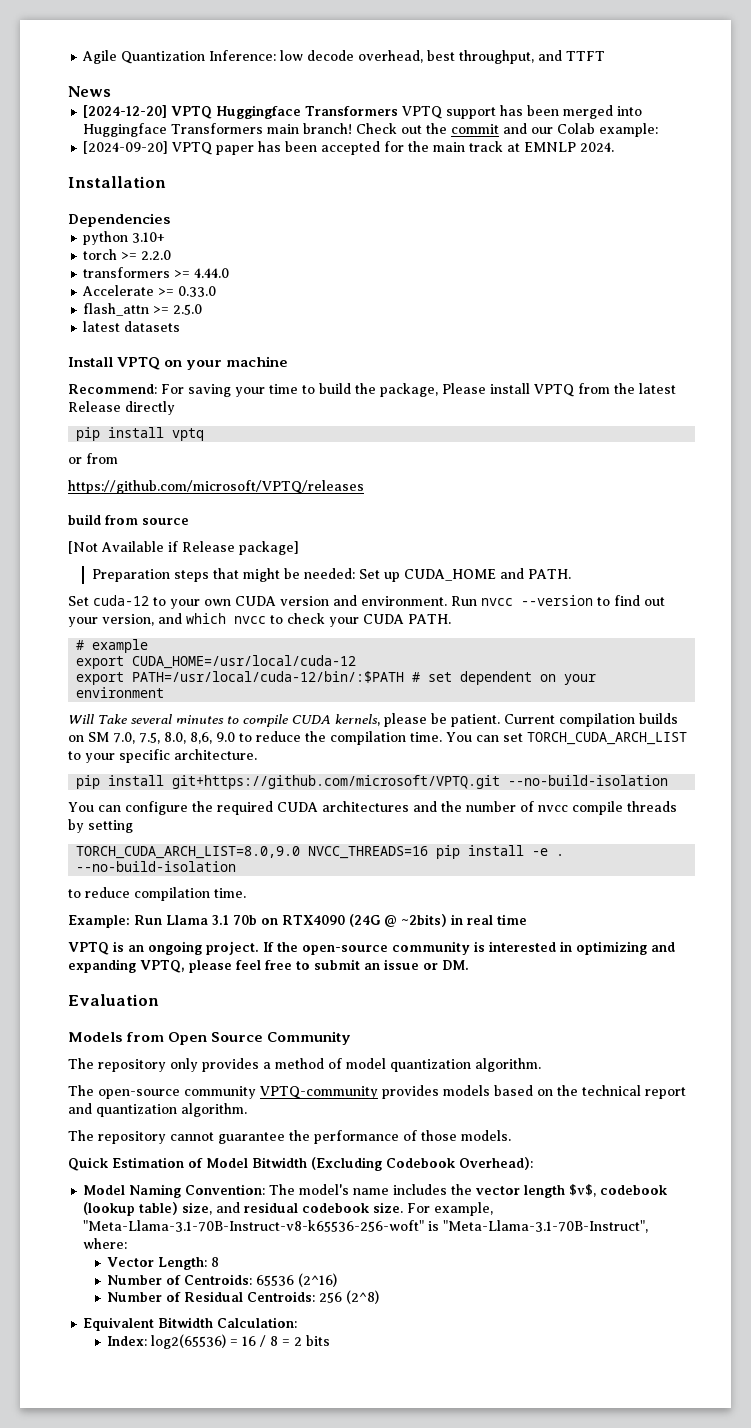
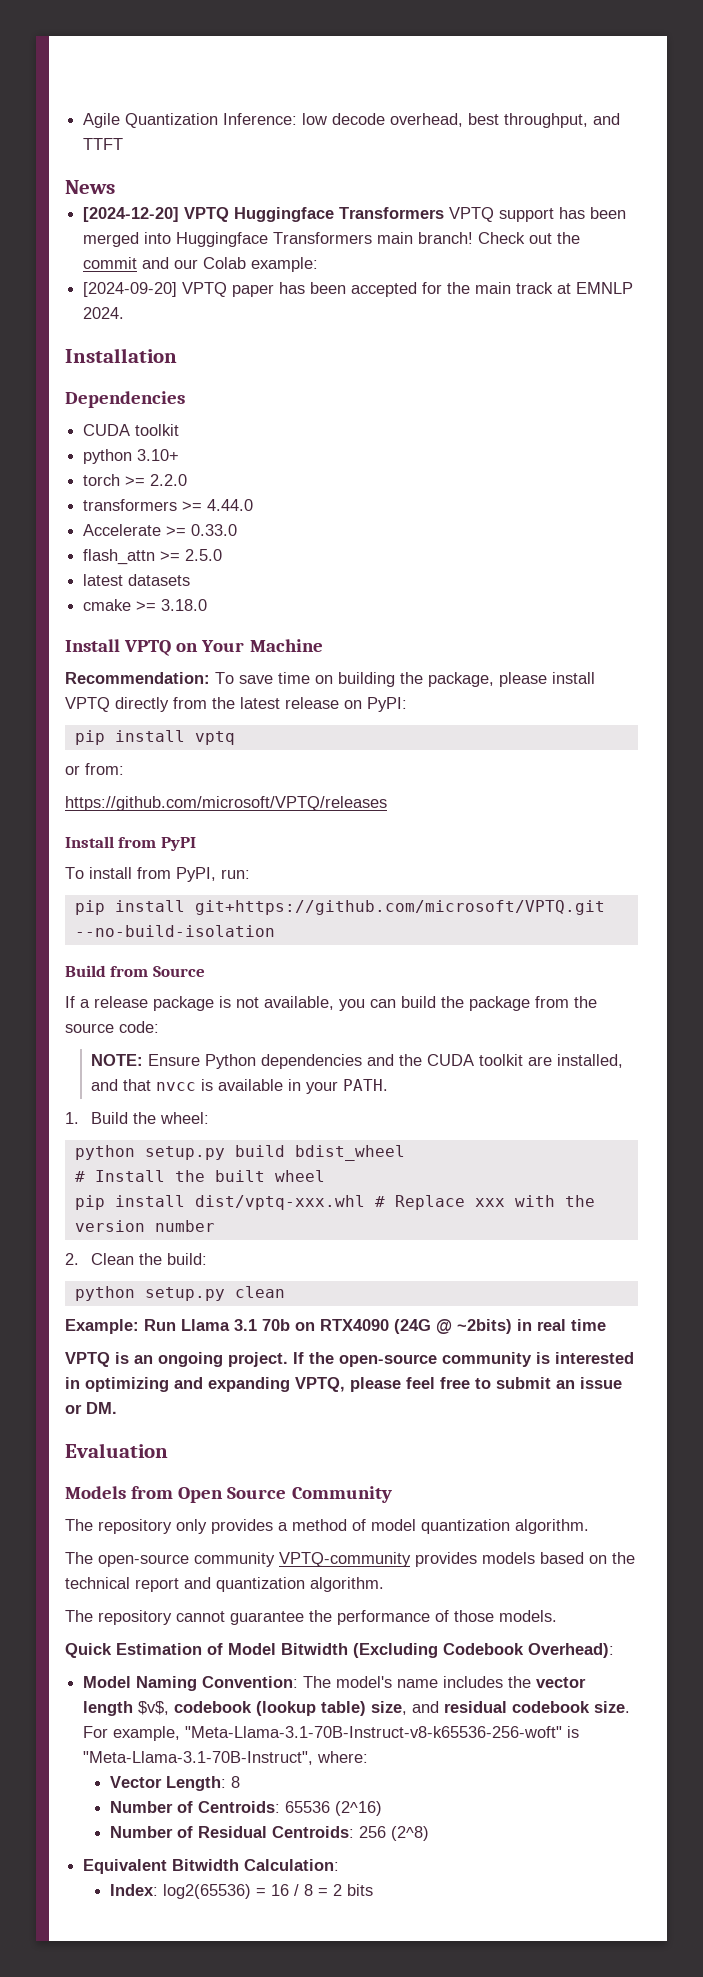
  Dependencies
+ CUDA toolkit
+ cmake >= 3.18.0
- Install VPTQ on your machine
- Recommend: For saving your time to build the package, Please install VPTQ from the latest Release directly
+ Install VPTQ on Your Machine
+ Recommendation: To save time on building the package, please install VPTQ directly from the latest release on PyPI:
- or from
+ or from:
- build from source
- [Not Available if Release package]
- Preparation steps that might be needed: Set up CUDA_HOME and PATH.
- Set cuda-12 to your own CUDA version and environment. Run nvcc --version to find out your version, and which nvcc to check your CUDA PATH.
- # example
- export CUDA_HOME=/usr/local/cuda-12
- export PATH=/usr/local/cuda-12/bin/:$PATH # set dependent on your environment
- Will Take several minutes to compile CUDA kernels, please be patient. Current compilation builds on SM 7.0, 7.5, 8.0, 8,6, 9.0 to reduce the compilation time. You can set TORCH_CUDA_ARCH_LIST to your specific architecture.
+ Install from PyPI
+ To install from PyPI, run:
  pip install git+https://github.com/microsoft/VPTQ.git --no-build-isolation
- You can configure the required CUDA architectures and the number of nvcc compile threads by setting
- TORCH_CUDA_ARCH_LIST=8.0,9.0 NVCC_THREADS=16 pip install -e . --no-build-isolation
- to reduce compilation time.
+ Build from Source
+ If a release package is not available, you can build the package from the source code:
+ NOTE: Ensure Python dependencies and the CUDA toolkit are installed, and that nvcc is available in your PATH.
+ 1. Build the wheel:
+ python setup.py build bdist_wheel
+ # Install the built wheel
+ pip install dist/vptq-xxx.whl # Replace xxx with the version number
+ 2. Clean the build:
+ python setup.py clean

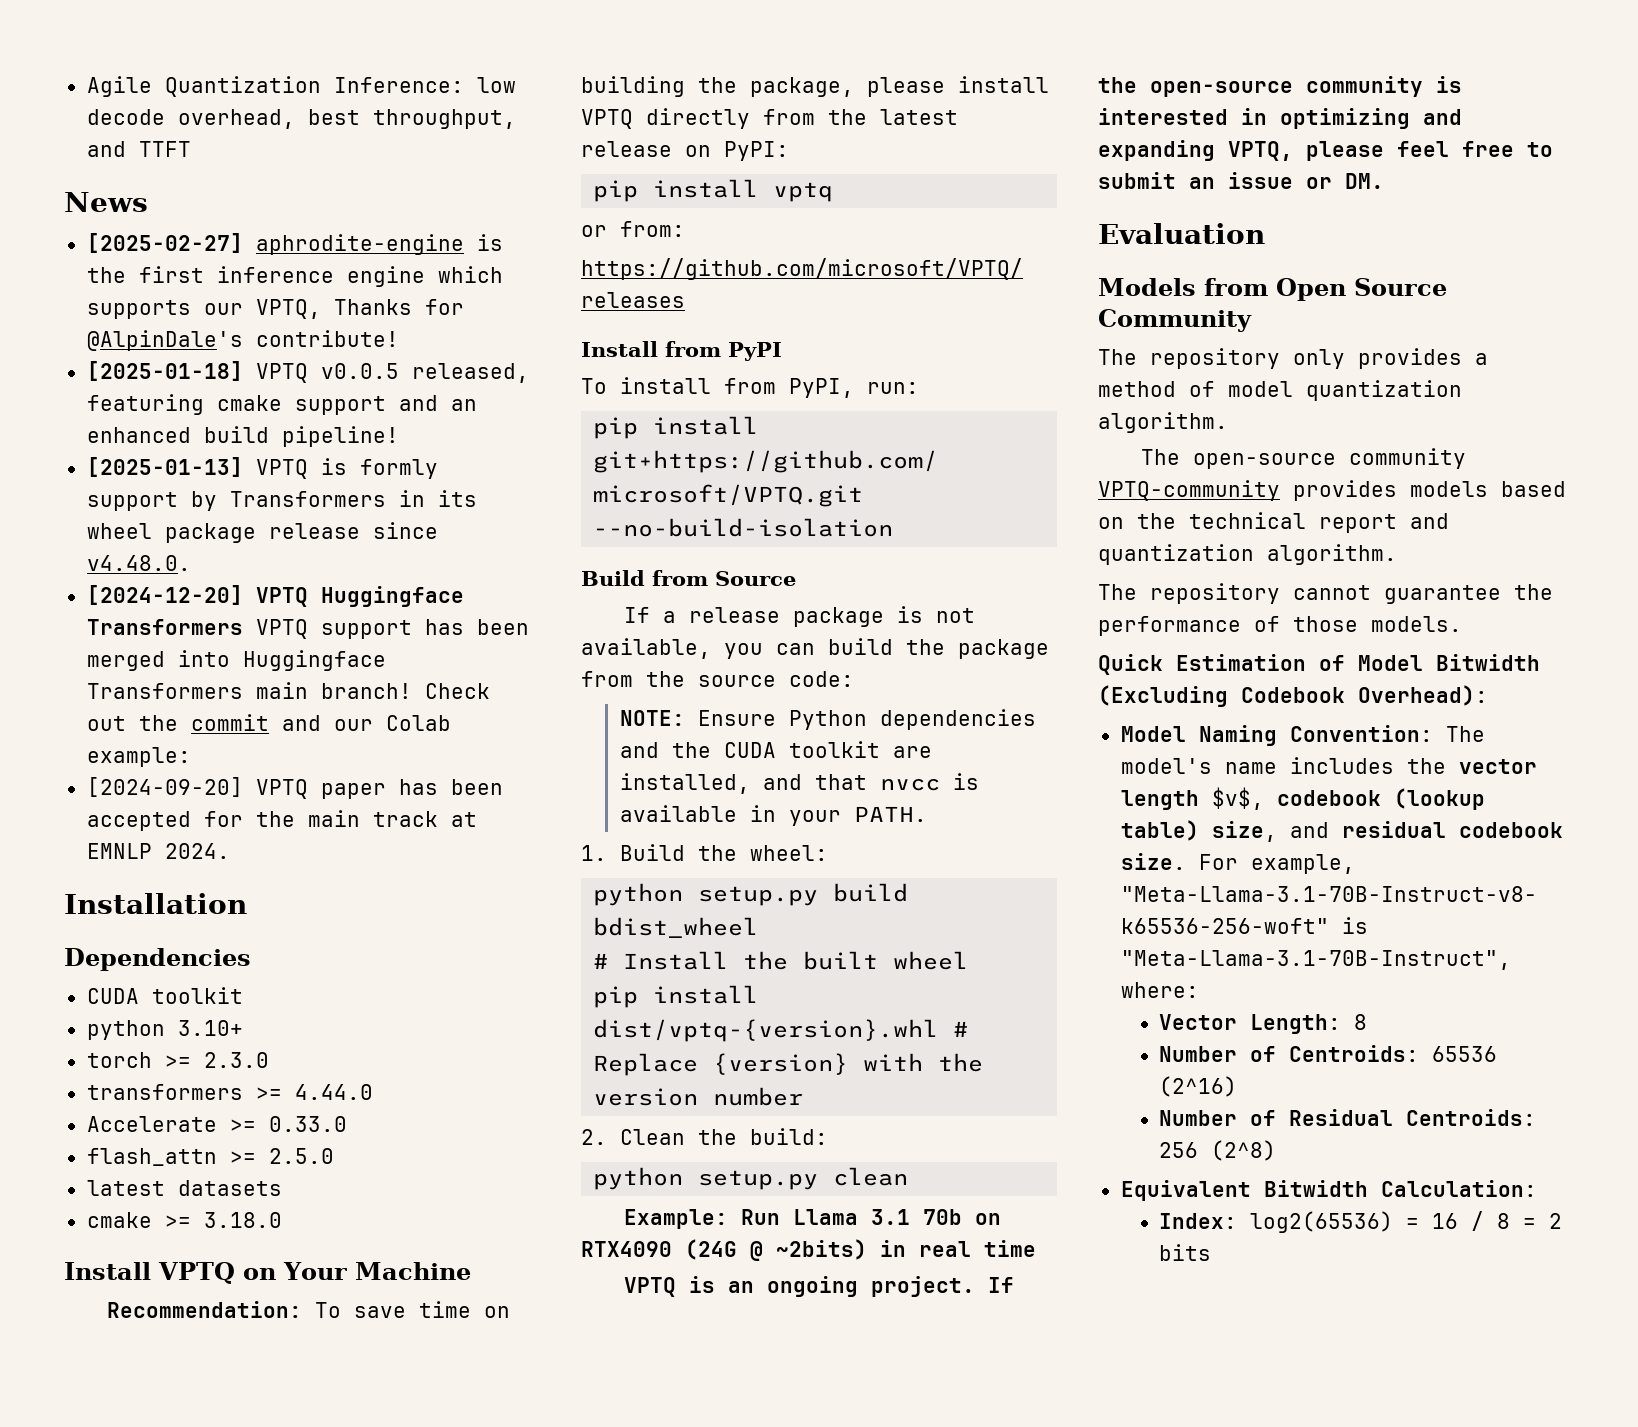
+ [2025-02-27] aphrodite-engine is the first inference engine which supports our VPTQ, Thanks for @AlpinDale's contribute!
+ [2025-01-18] VPTQ v0.0.5 released, featuring cmake support and an enhanced build pipeline!
+ [2025-01-13] VPTQ is formly support by Transformers in its wheel package release since v4.48.0.
- torch >= 2.2.0
+ torch >= 2.3.0
- pip install dist/vptq-xxx.whl # Replace xxx with the version number
+ pip install dist/vptq-{version}.whl # Replace {version} with the version number

